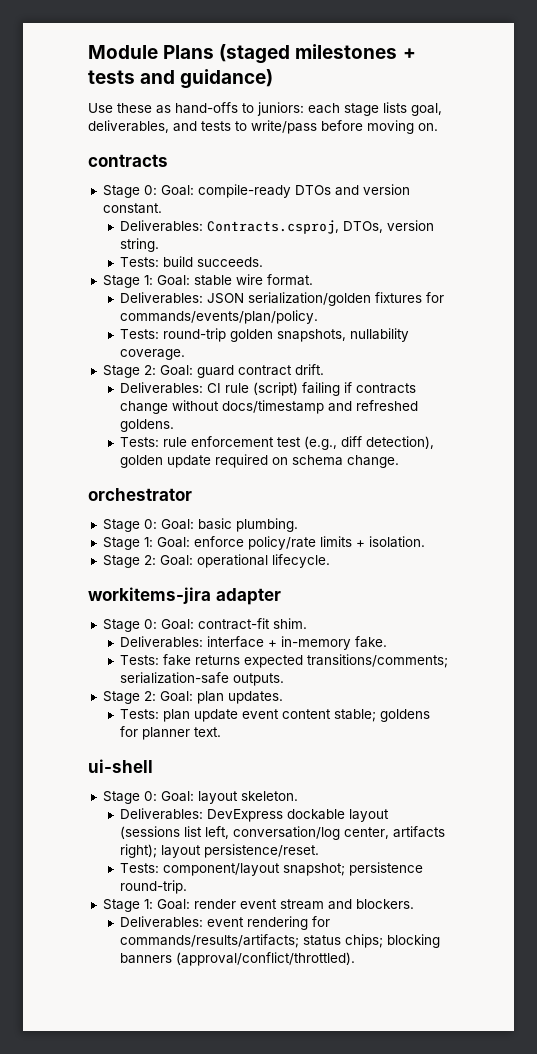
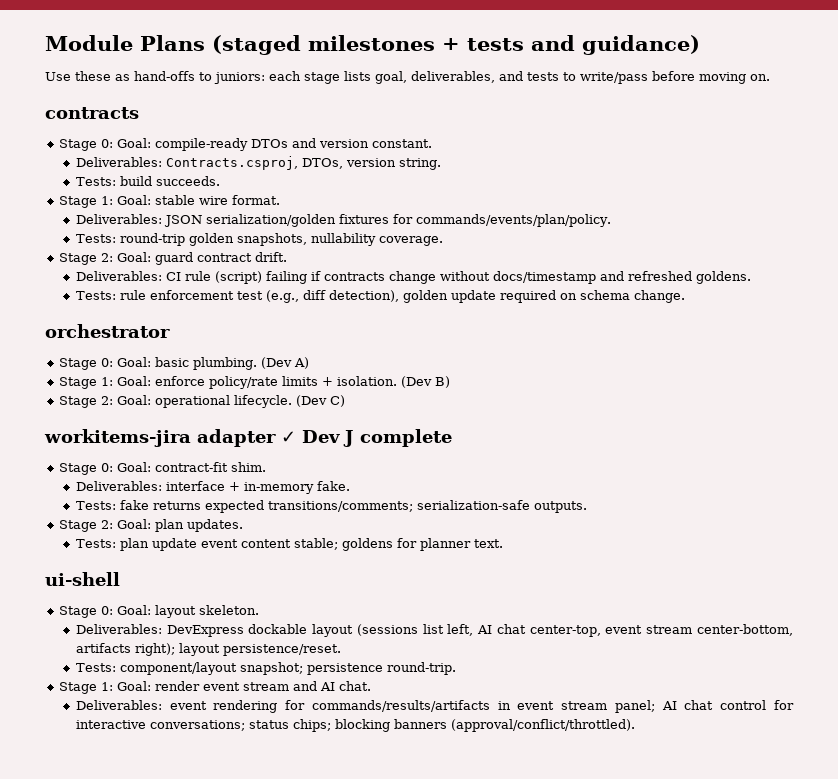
+ (Dev A)
+ (Dev B)
+ (Dev C)
- workitems-jira adapter
+ workitems-jira adapter ✓ Dev J complete
- Deliverables: DevExpress dockable layout (sessions list left, conversation/log center, artifacts right); layout persistence/reset.
+ Deliverables: DevExpress dockable layout (sessions list left, AI chat center-top, event stream center-bottom, artifacts right); layout persistence/reset.
- Stage 1: Goal: render event stream and blockers.
+ Stage 1: Goal: render event stream and AI chat.
- Deliverables: event rendering for commands/results/artifacts; status chips; blocking banners (approval/conflict/throttled).
+ Deliverables: event rendering for commands/results/artifacts in event stream panel; AI chat control for interactive conversations; status chips; blocking banners (approval/conflict/throttled).

